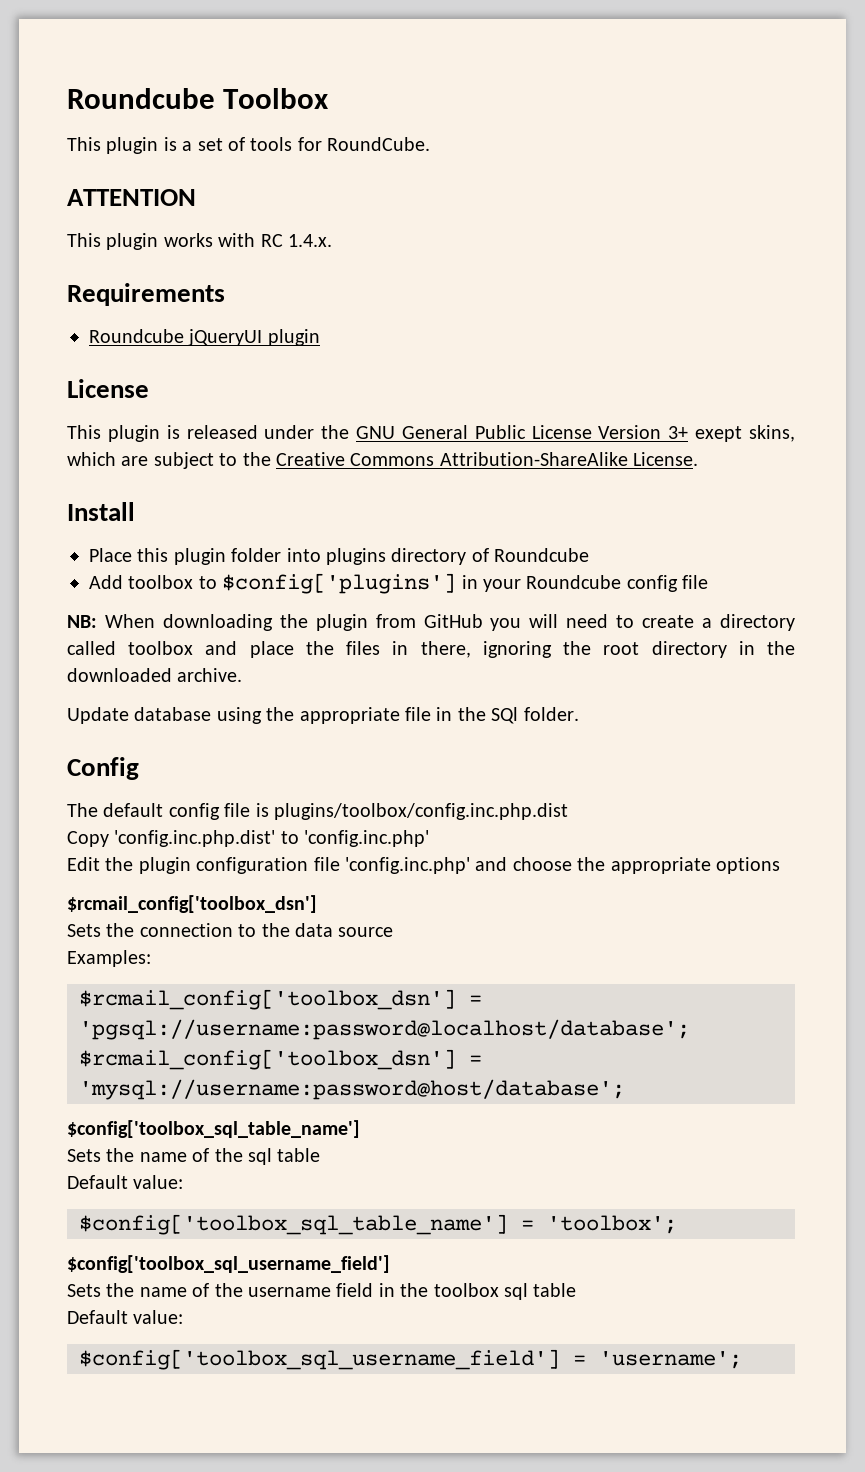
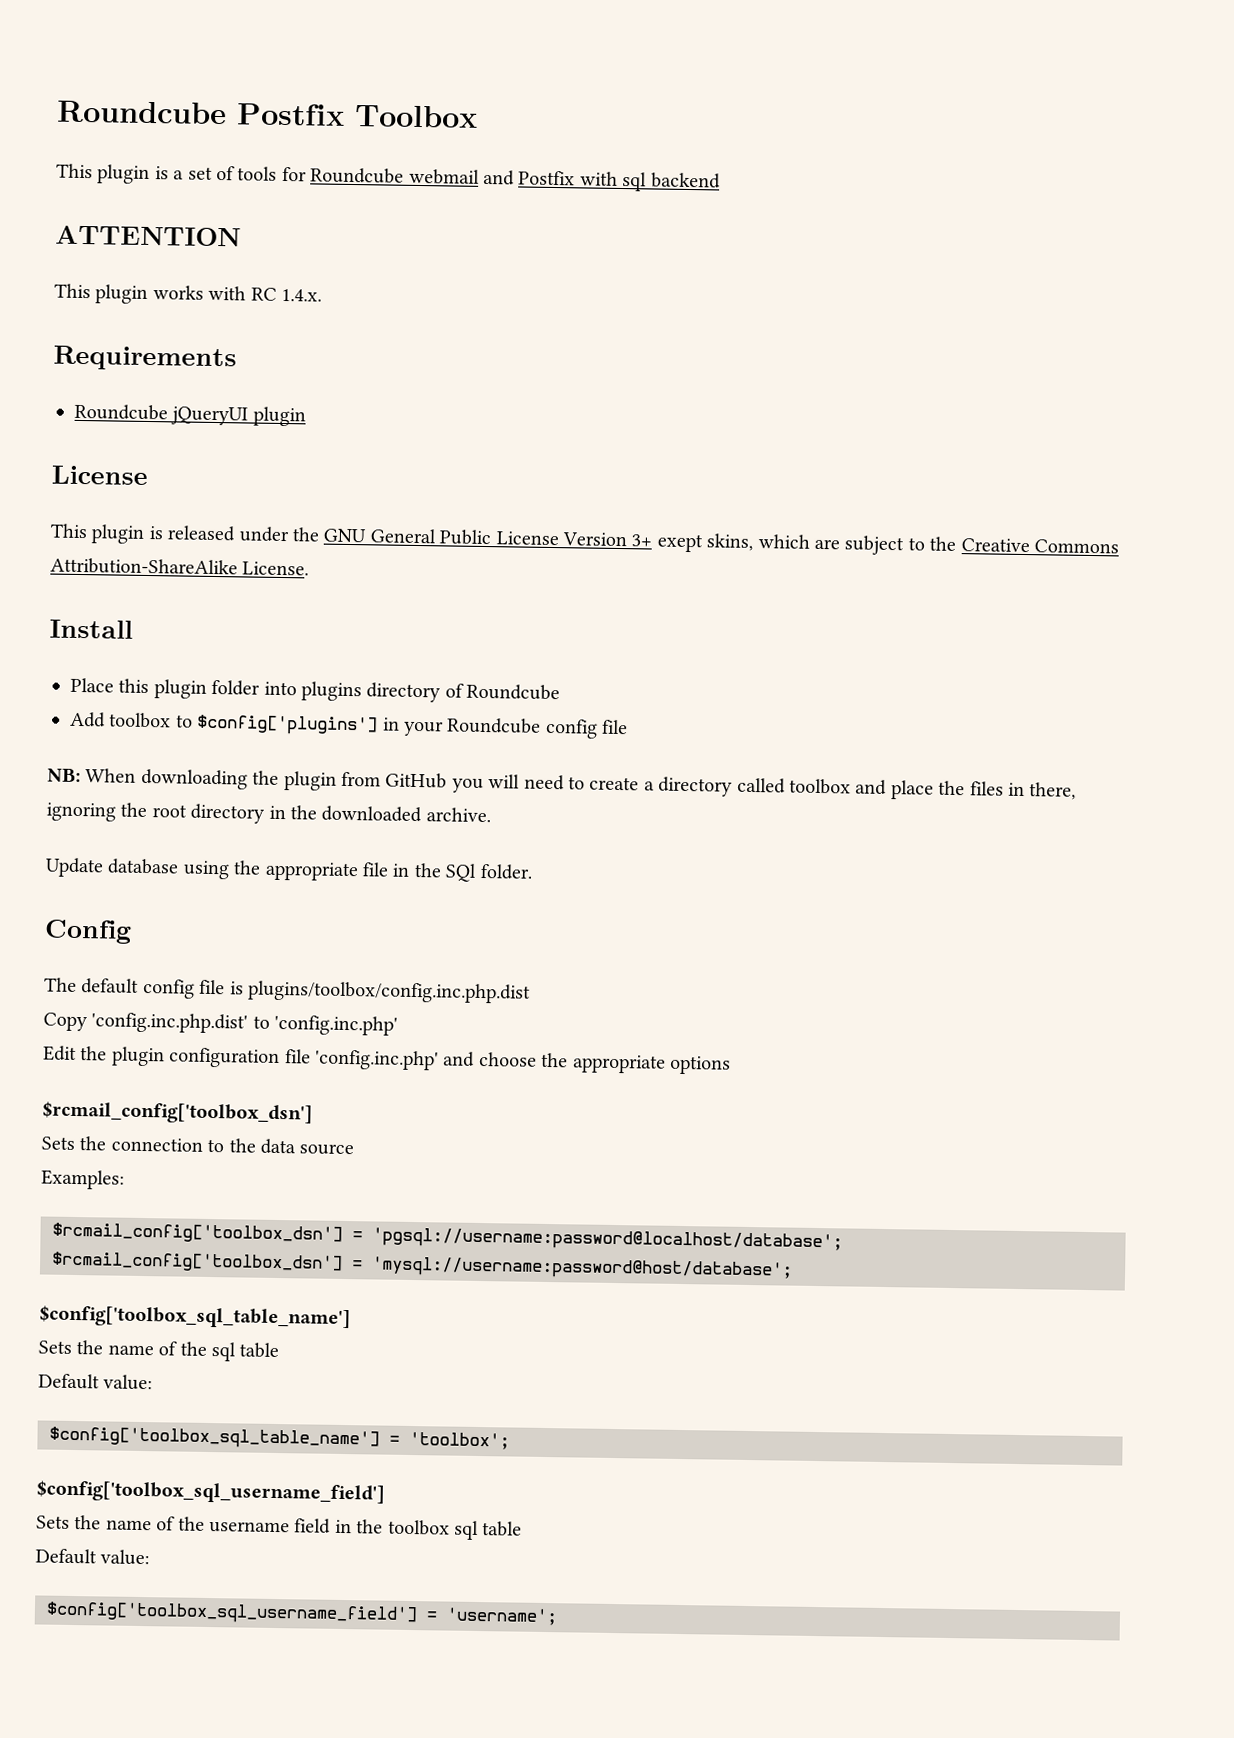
- Roundcube Toolbox
+ Roundcube Postfix Toolbox
- This plugin is a set of tools for RoundCube.
+ This plugin is a set of tools for Roundcube webmail and Postfix with sql backend

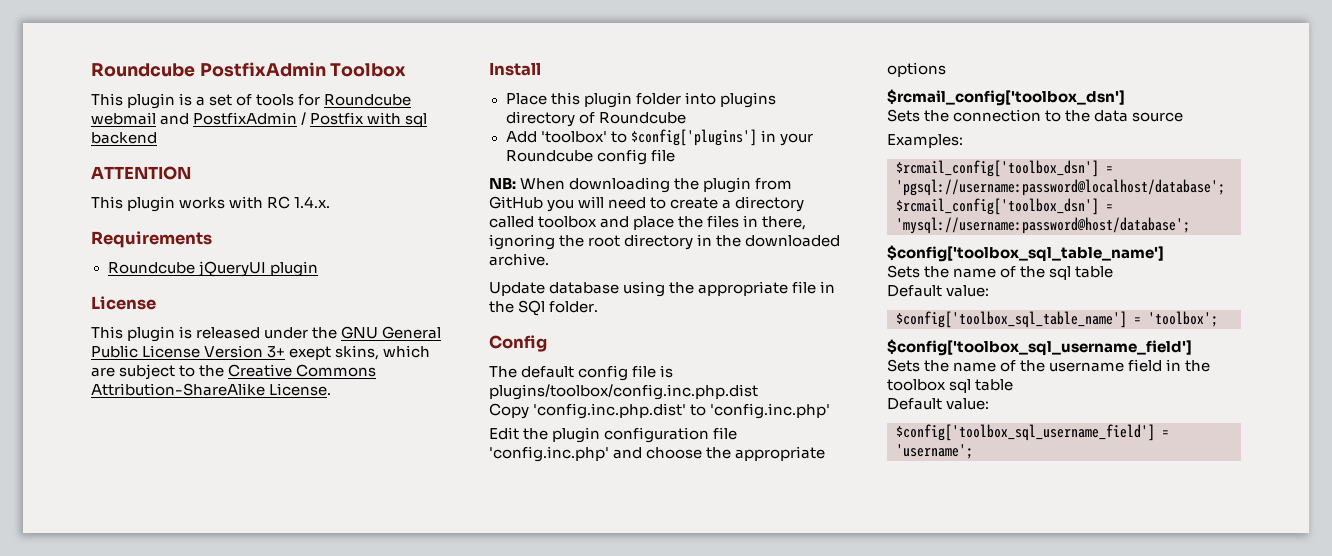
- Roundcube Postfix Toolbox
+ Roundcube PostfixAdmin Toolbox
- This plugin is a set of tools for Roundcube webmail and Postfix with sql backend
+ This plugin is a set of tools for Roundcube webmail and PostfixAdmin / Postfix with sql backend
- Add toolbox to $config['plugins'] in your Roundcube config file
+ Add 'toolbox' to $config['plugins'] in your Roundcube config file

